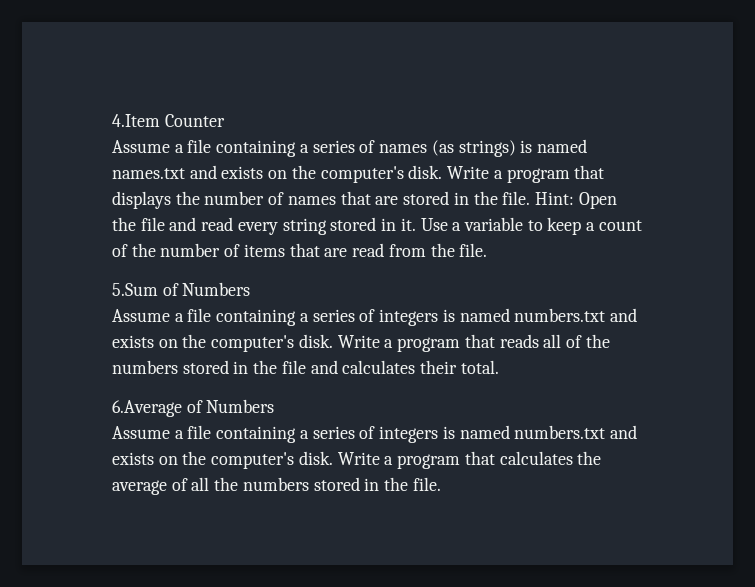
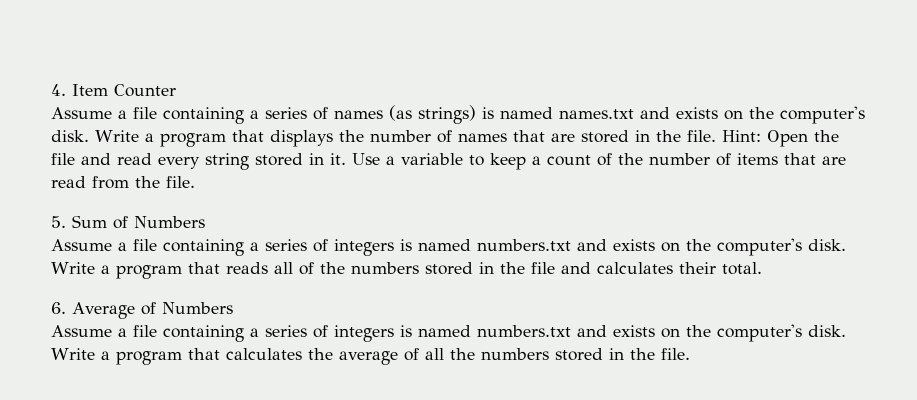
- 4.Item Counter
+ 4. Item Counter
- 5.Sum of Numbers
+ 5. Sum of Numbers
- 6.Average of Numbers
+ 6. Average of Numbers

